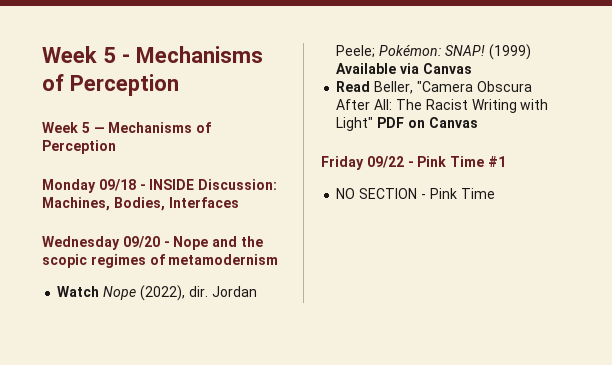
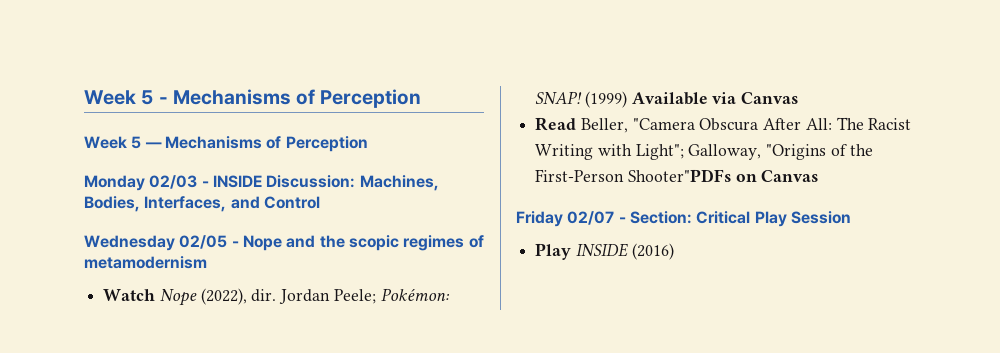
- Monday 09/18 - INSIDE Discussion: Machines, Bodies, Interfaces
+ Monday 02/03 - INSIDE Discussion: Machines, Bodies, Interfaces, and Control
- Wednesday 09/20 - Nope and the scopic regimes of metamodernism
+ Wednesday 02/05 - Nope and the scopic regimes of metamodernism
- Read Beller, "Camera Obscura After All: The Racist Writing with Light" PDF on Canvas
- Friday 09/22 - Pink Time #1
- NO SECTION - Pink Time
+ Read Beller, "Camera Obscura After All: The Racist Writing with Light"; Galloway, "Origins of the First-Person Shooter"PDFs on Canvas
+ Friday 02/07 - Section: Critical Play Session
+ Play INSIDE (2016)

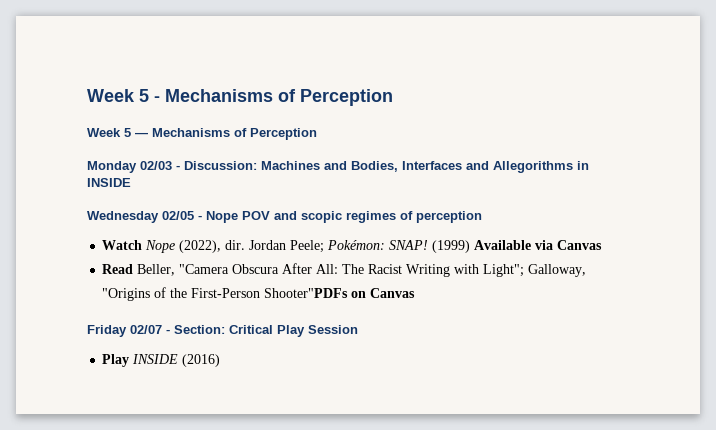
- Monday 02/03 - INSIDE Discussion: Machines, Bodies, Interfaces, and Control
+ Monday 02/03 - Discussion: Machines and Bodies, Interfaces and Allegorithms in INSIDE
- Wednesday 02/05 - Nope and the scopic regimes of metamodernism
+ Wednesday 02/05 - Nope POV and scopic regimes of perception

